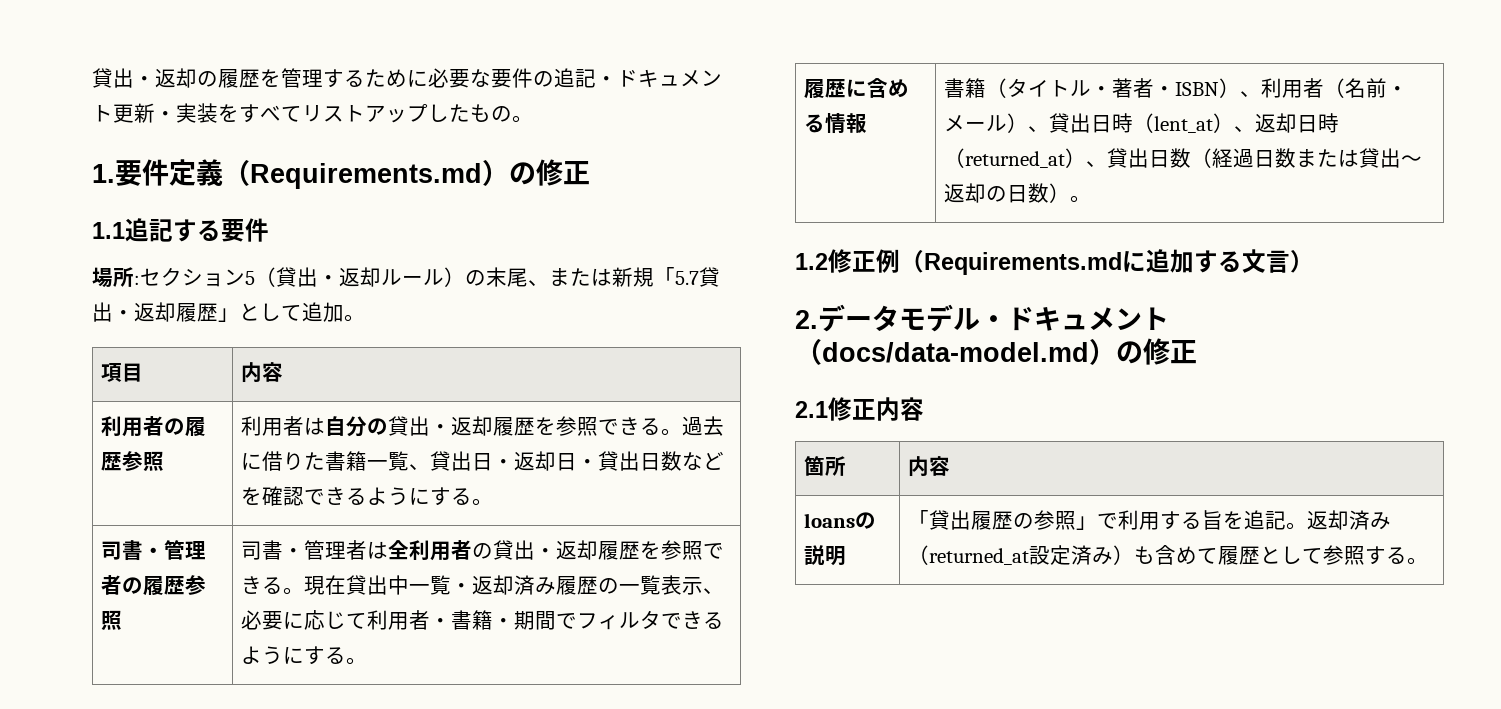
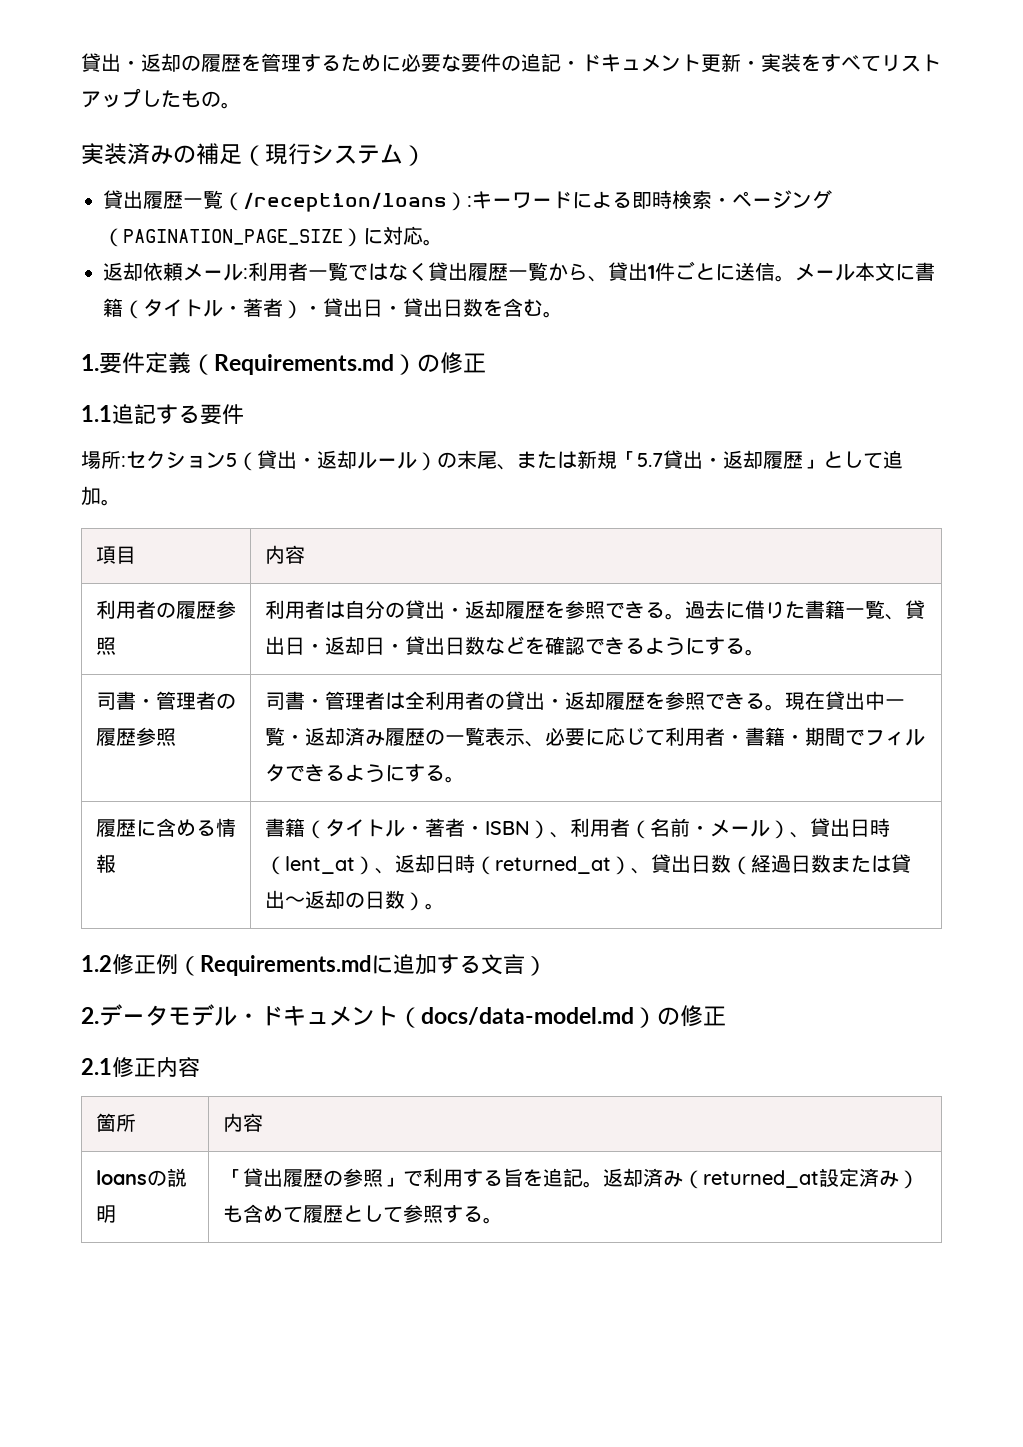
+ 実装済みの補足（現行システム）
+ 貸出履歴一覧（/reception/loans）:キーワードによる即時検索・ページング（PAGINATION_PAGE_SIZE）に対応。
+ 返却依頼メール:利用者一覧ではなく貸出履歴一覧から、貸出1件ごとに送信。メール本文に書籍（タイトル・著者）・貸出日・貸出日数を含む。

